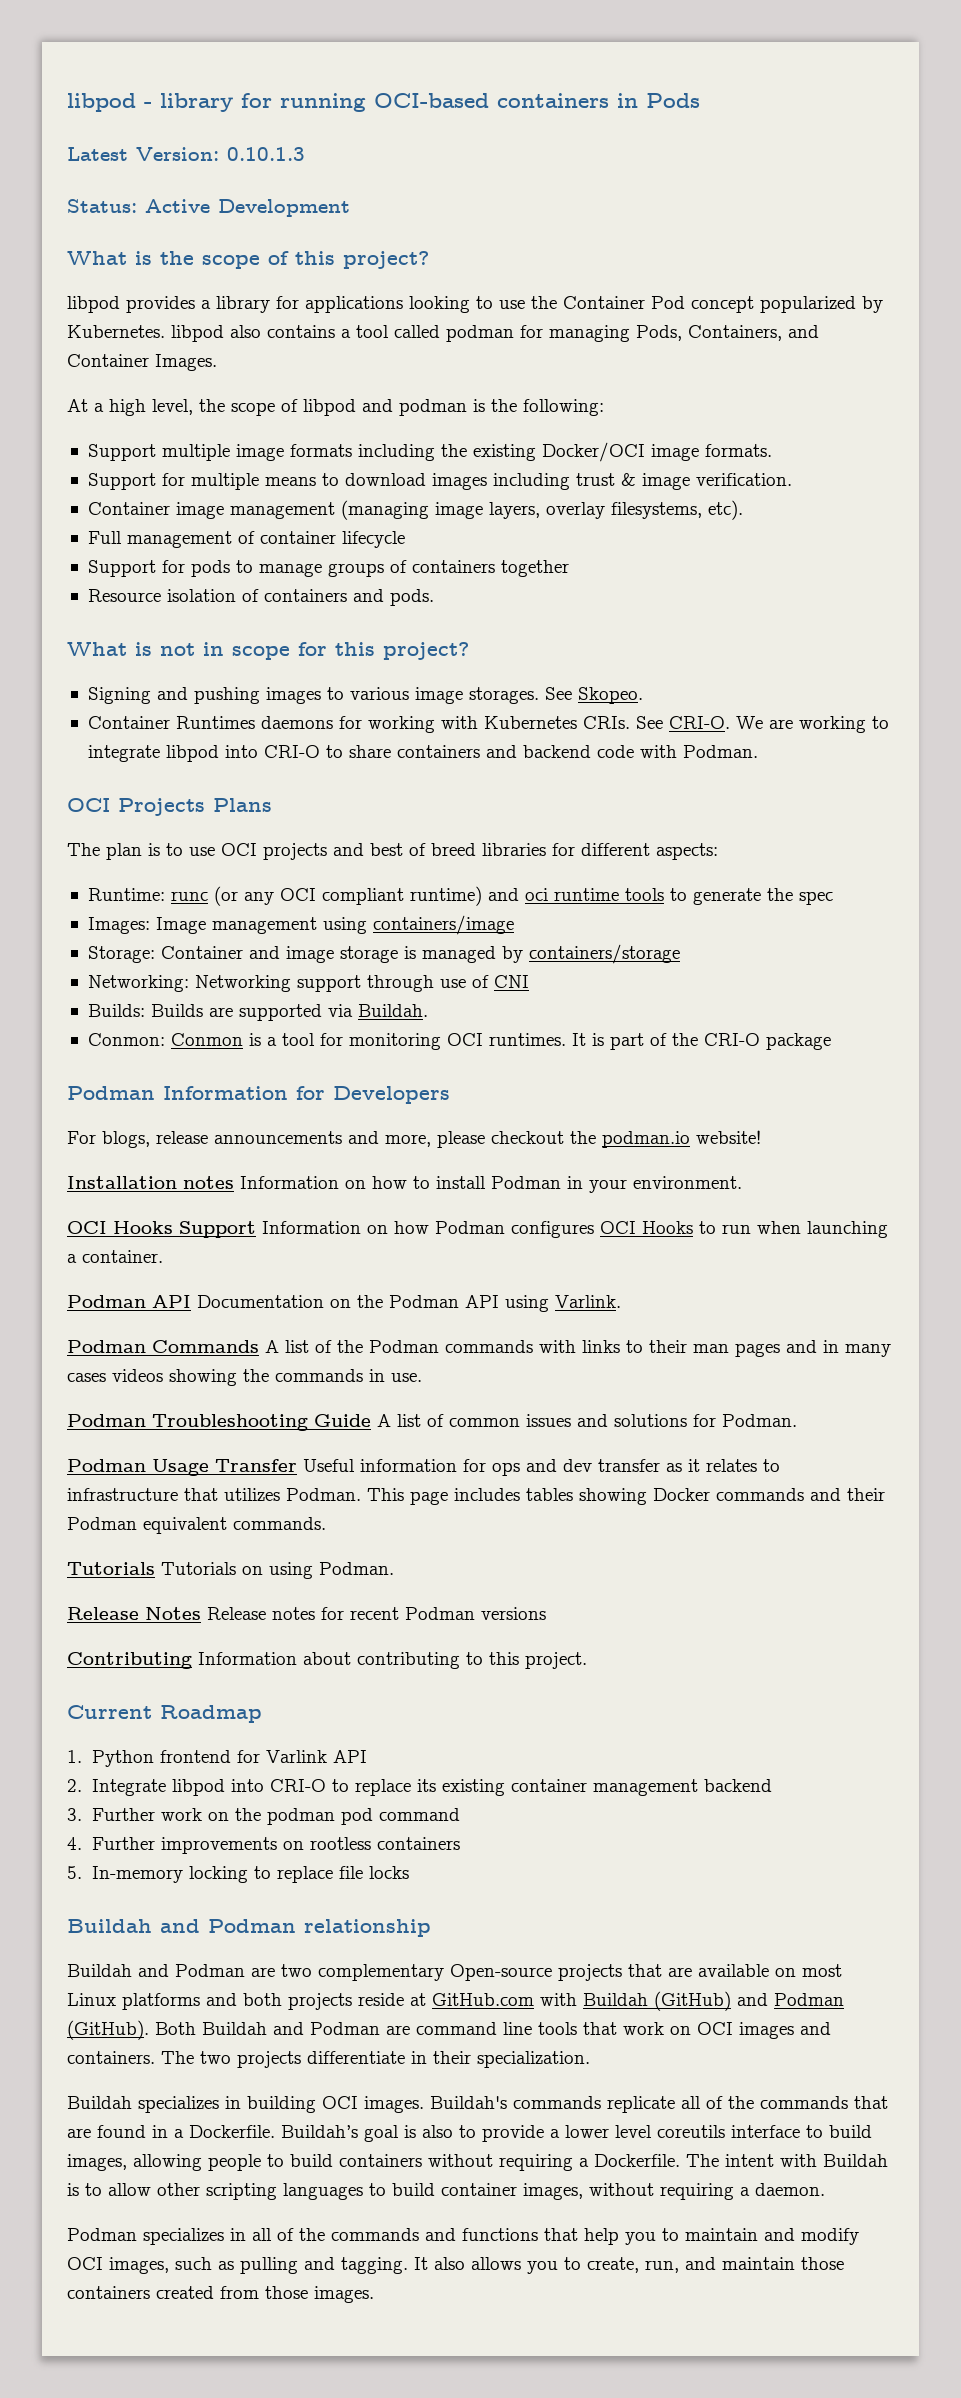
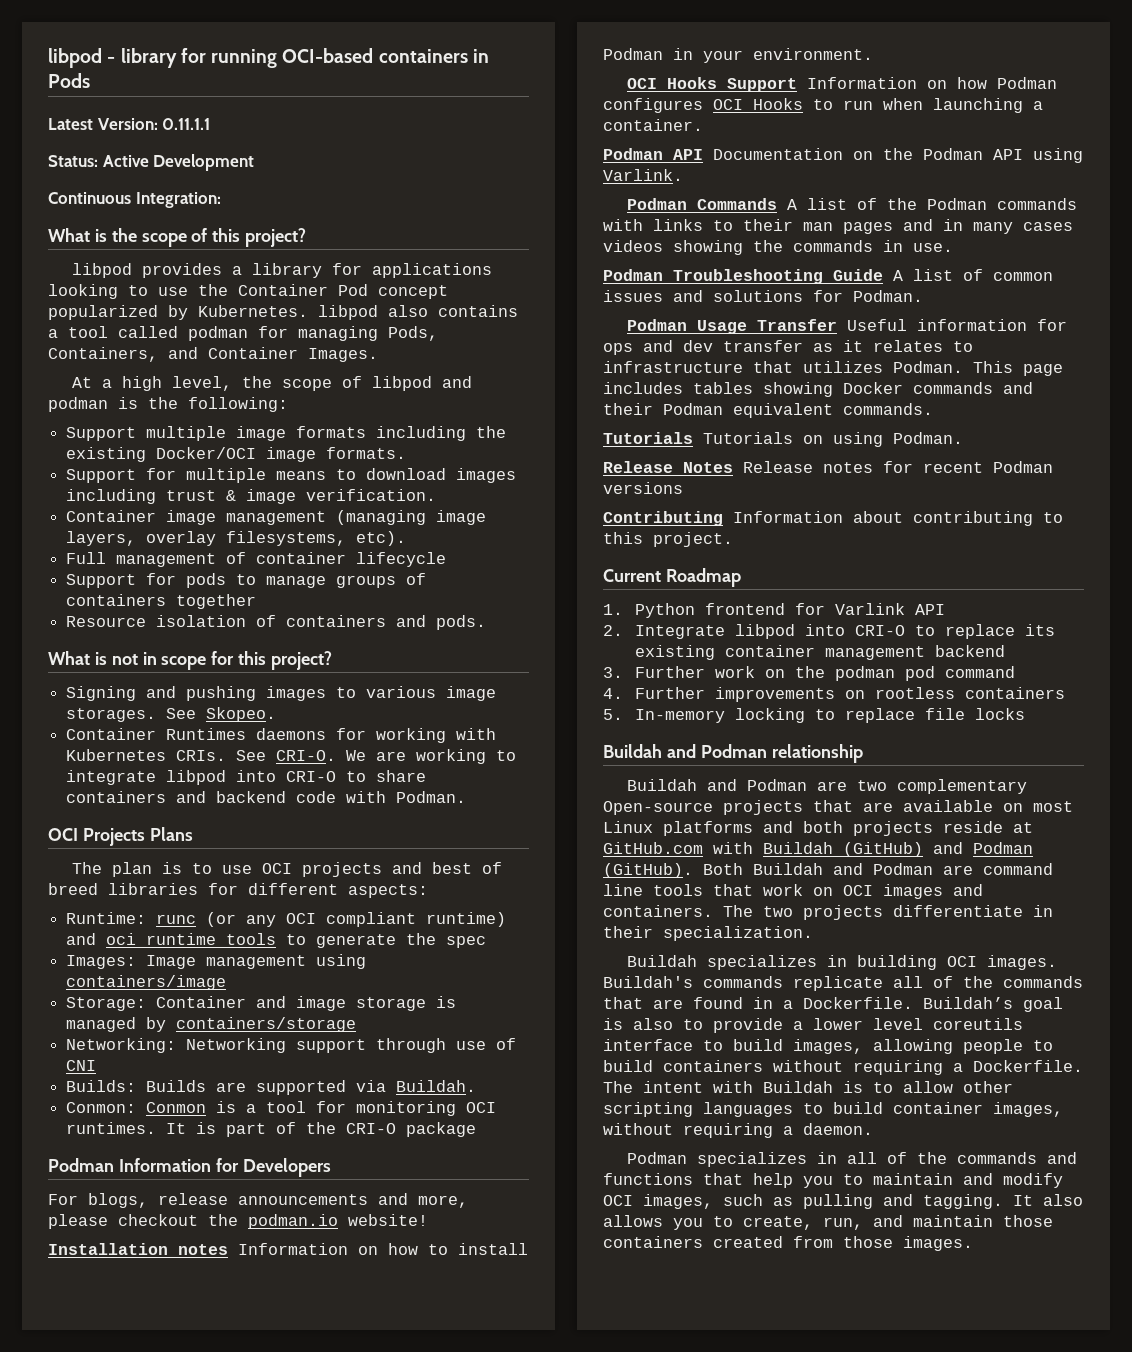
- Latest Version: 0.10.1.3
+ Latest Version: 0.11.1.1
+ Continuous Integration:

